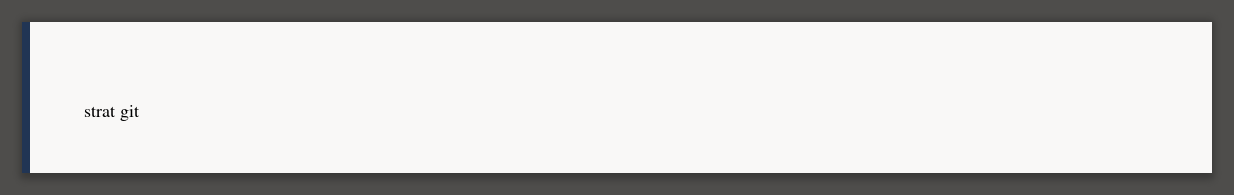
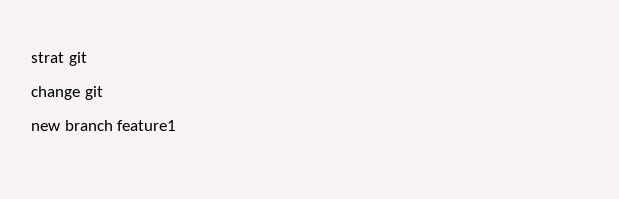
+ change git
+ new branch feature1

